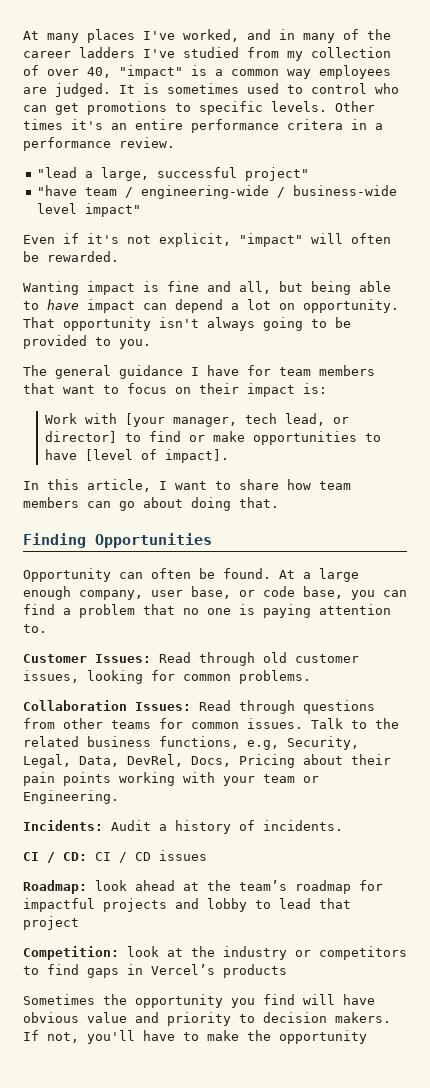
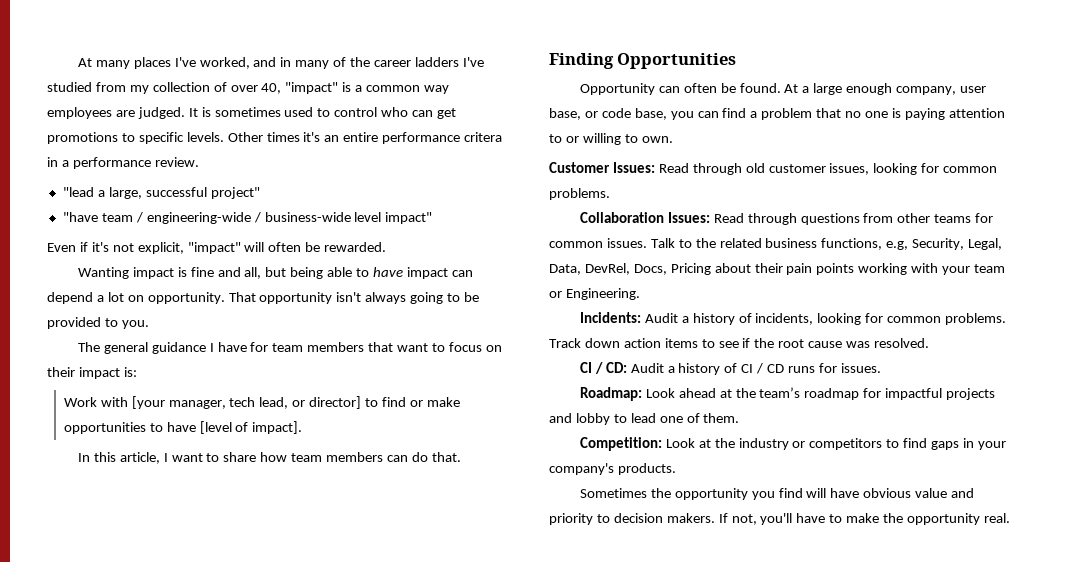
- In this article, I want to share how team members can go about doing that.
+ In this article, I want to share how team members can do that.
- At a large enough company, user base, or code base, you can find a problem that no one is paying attention to.
+ At a large enough company, user base, or code base, you can find a problem that no one is paying attention to or willing to own.
- Incidents: Audit a history of incidents.
- CI / CD: CI / CD issues
+ Incidents: Audit a history of incidents, looking for common problems. Track down action items to see if the root cause was resolved.
+ CI / CD: Audit a history of CI / CD runs for issues.
- Roadmap: look ahead at the team’s roadmap for impactful projects and lobby to lead that project
+ Roadmap: Look ahead at the team’s roadmap for impactful projects and lobby to lead one of them.
- Competition: look at the industry or competitors to find gaps in Vercel’s products
+ Competition: Look at the industry or competitors to find gaps in your company's products.
- If not, you'll have to make the opportunity
+ If not, you'll have to make the opportunity real.

